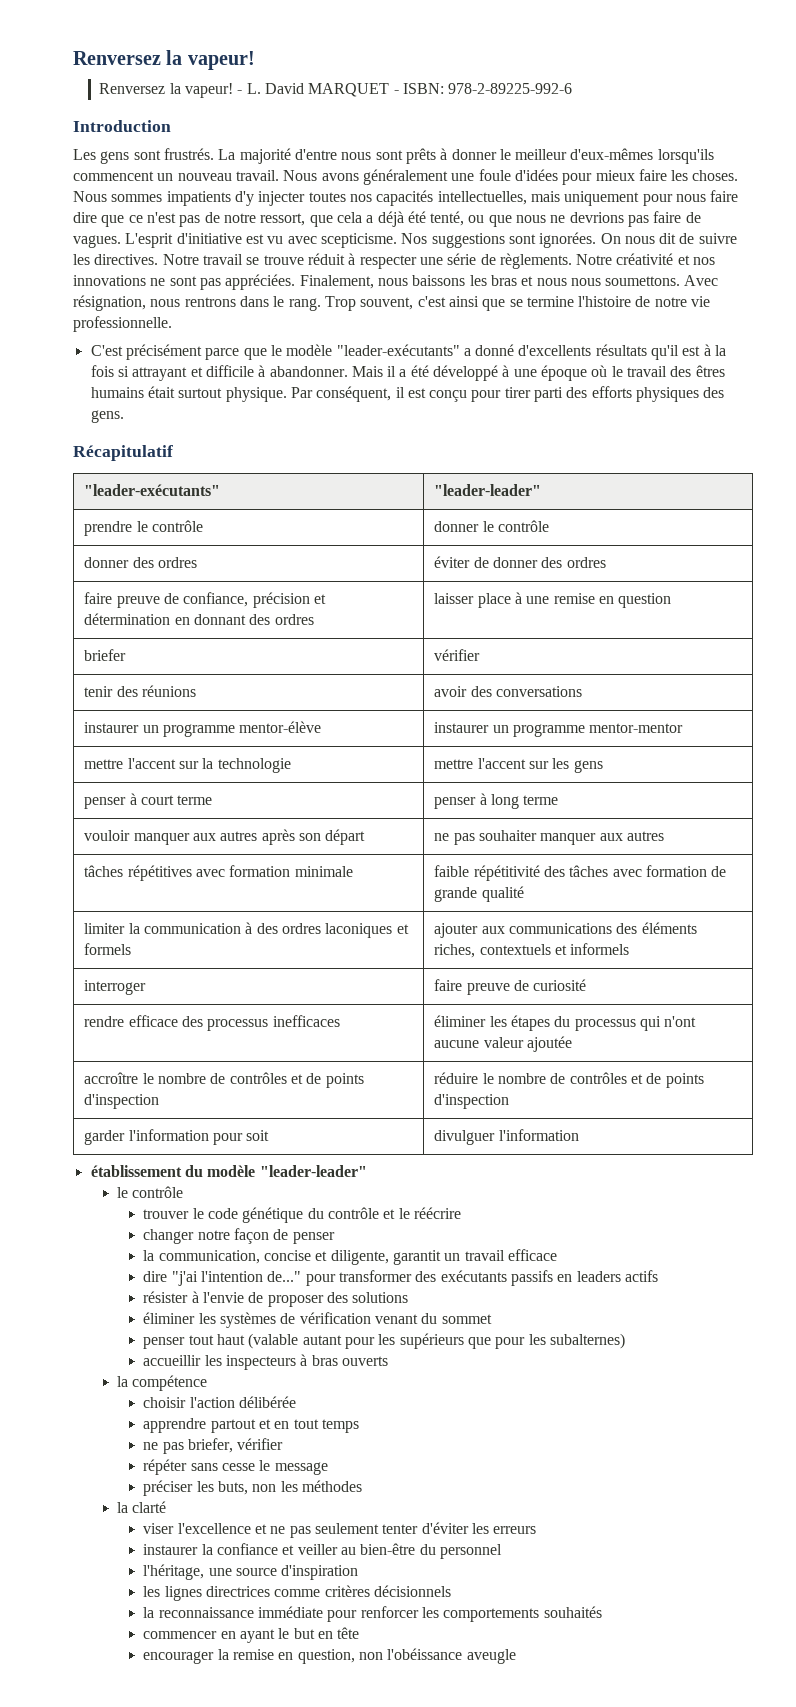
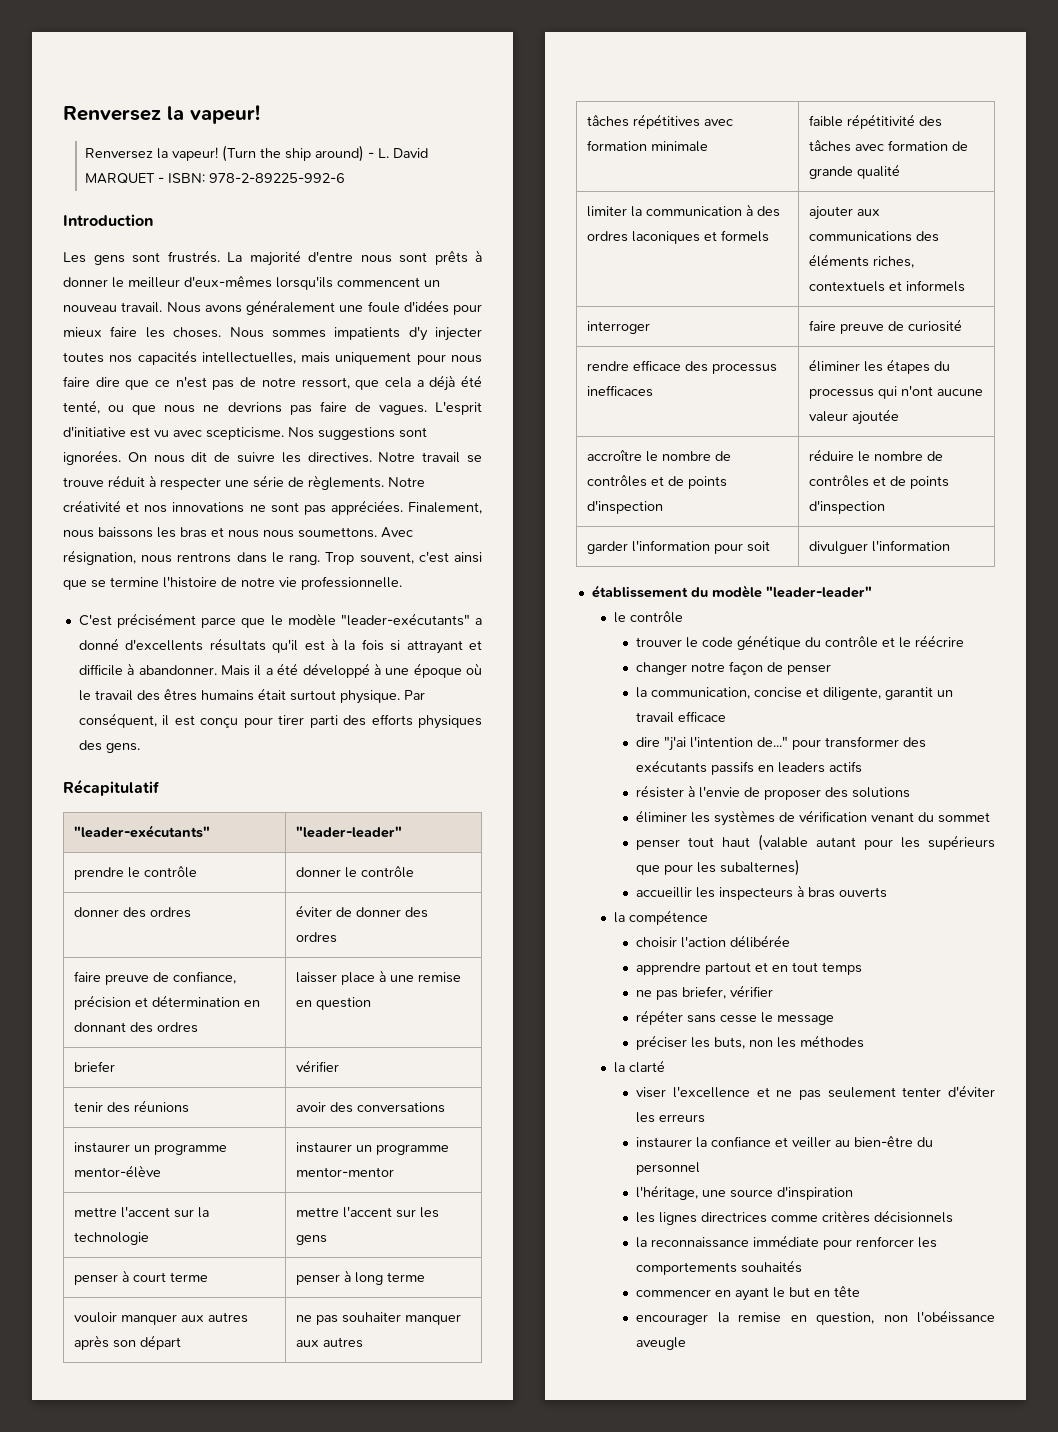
- - L. David MARQUET - ISBN: 978-2-89225-992-6
+ (Turn the ship around) - L. David MARQUET - ISBN: 978-2-89225-992-6

